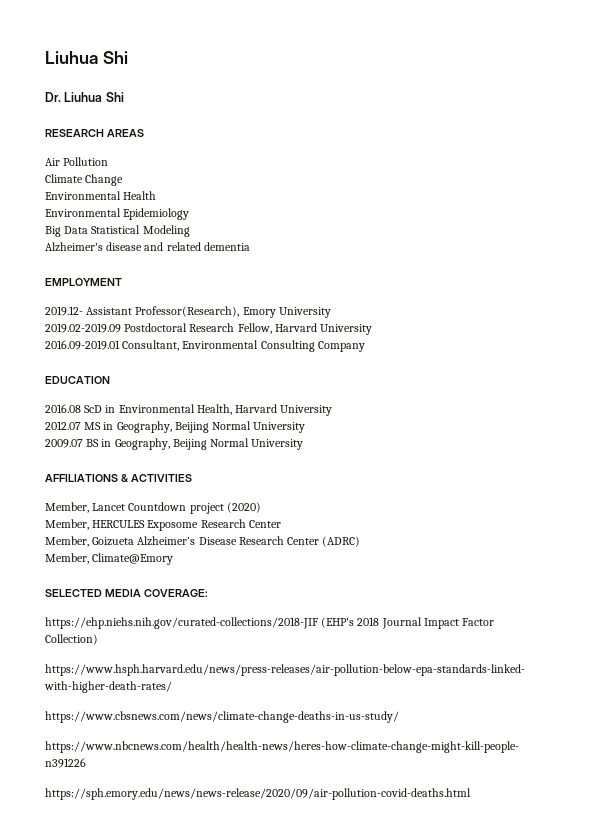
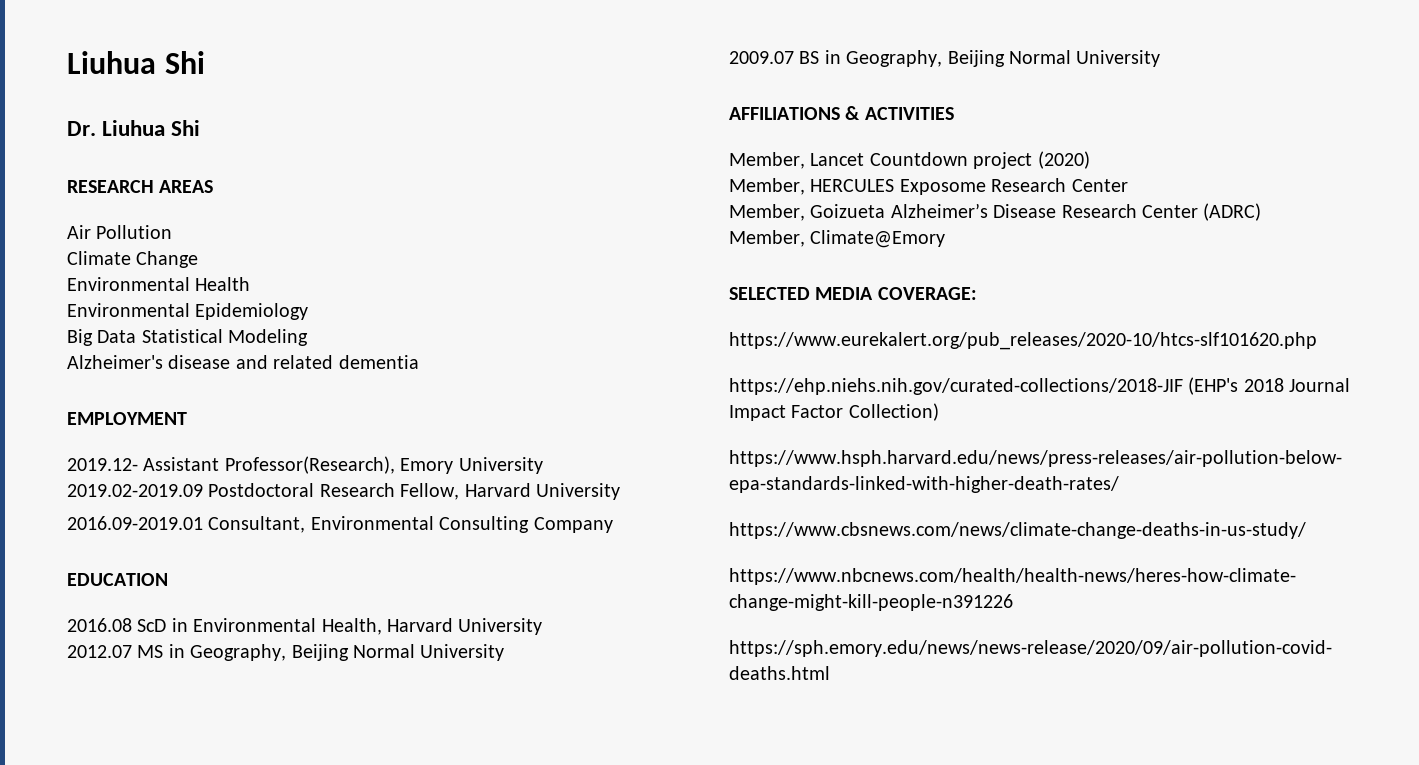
+ https://www.eurekalert.org/pub_releases/2020-10/htcs-slf101620.php

